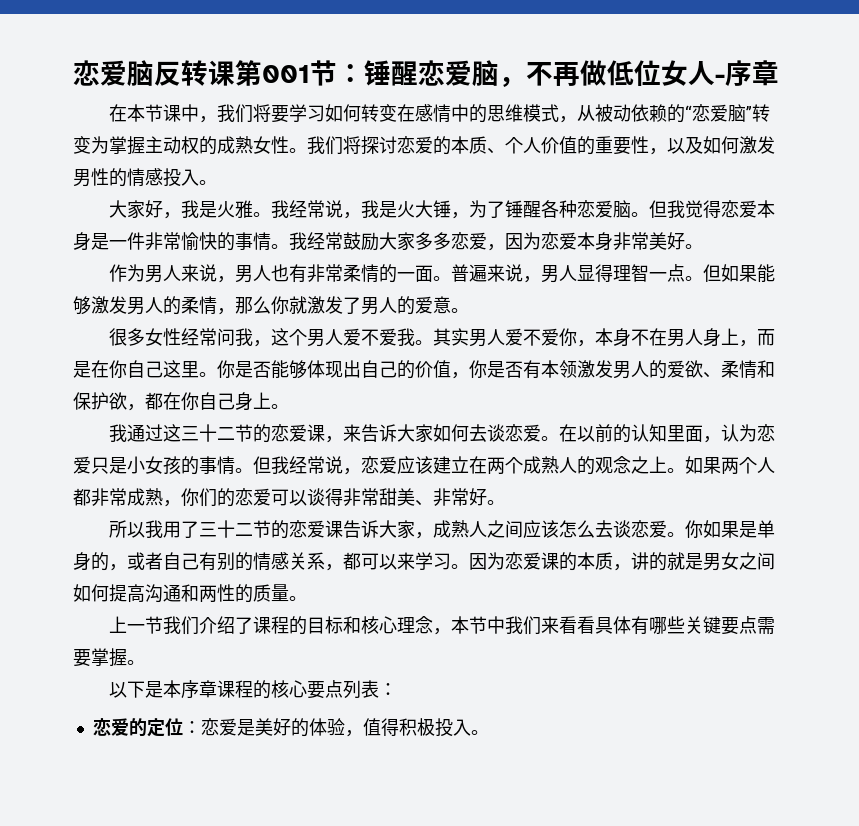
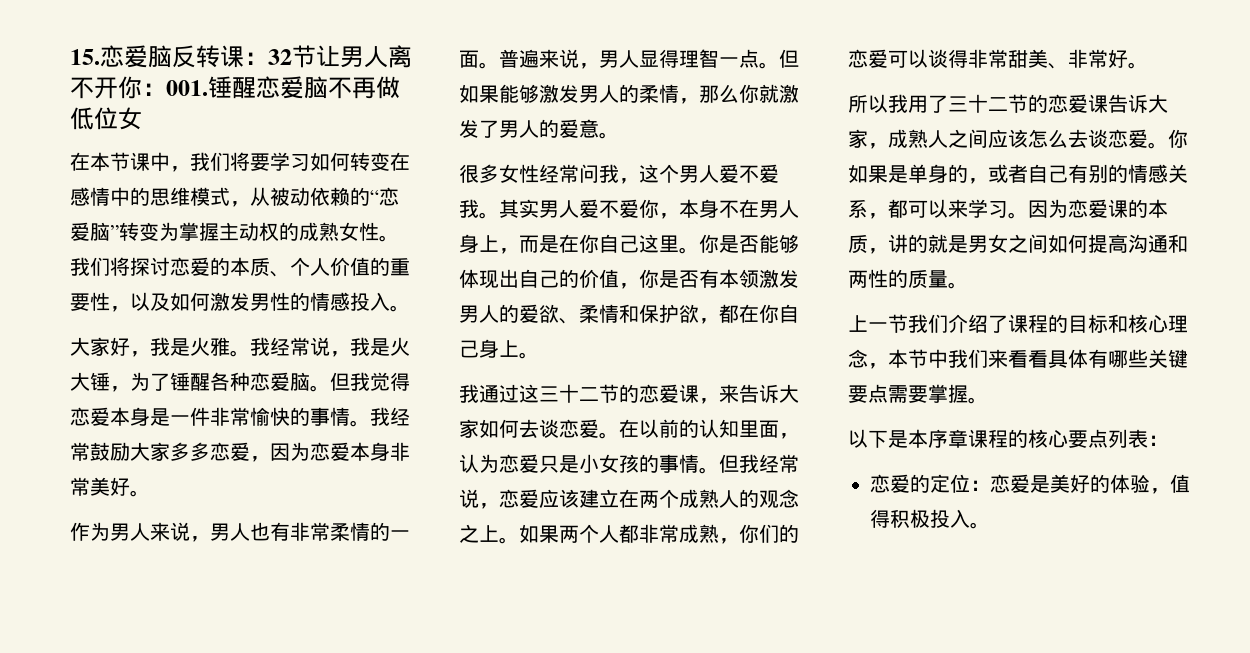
- 恋爱脑反转课第001节：锤醒恋爱脑，不再做低位女人-序章
+ 15.恋爱脑反转课：32节让男人离不开你：001.锤醒恋爱脑不再做低位女

